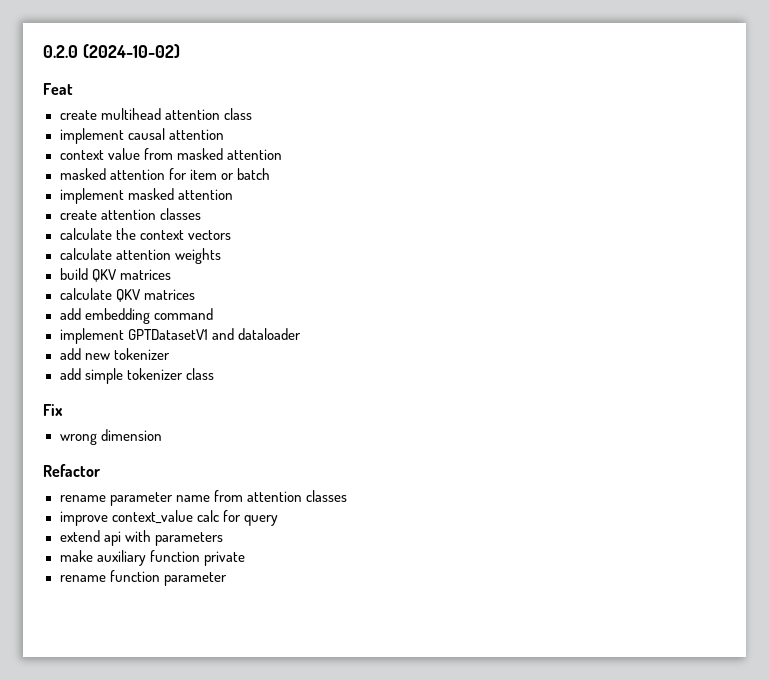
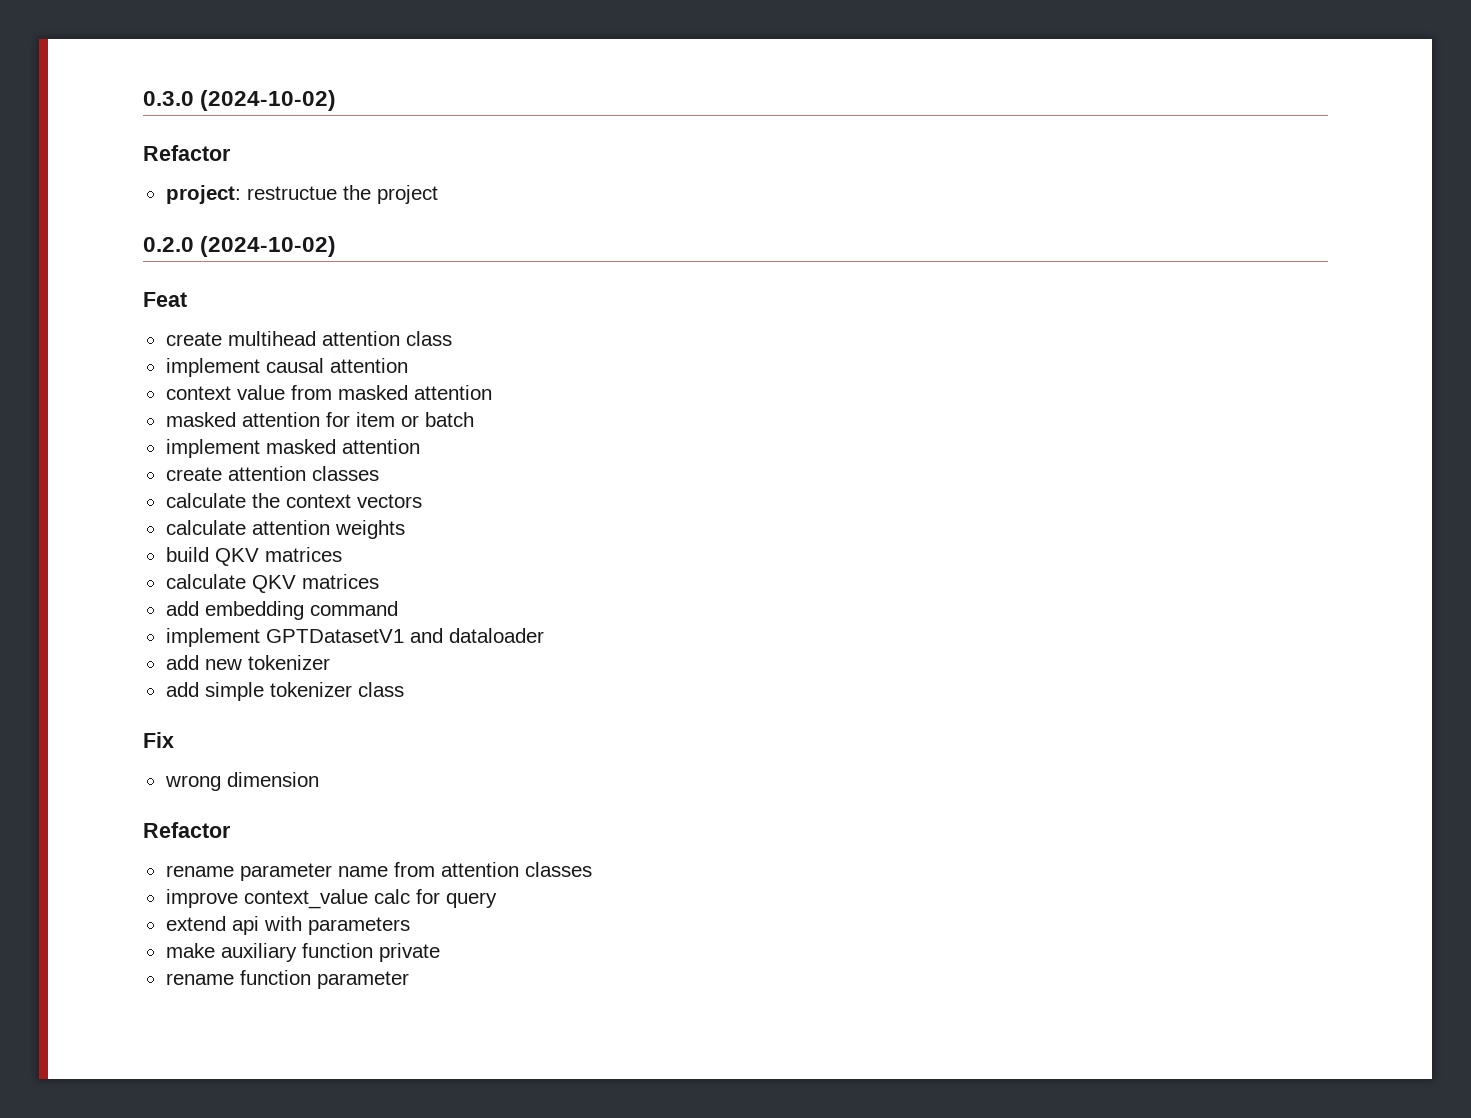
+ 0.3.0 (2024-10-02)
+ Refactor
+ project: restructue the project

